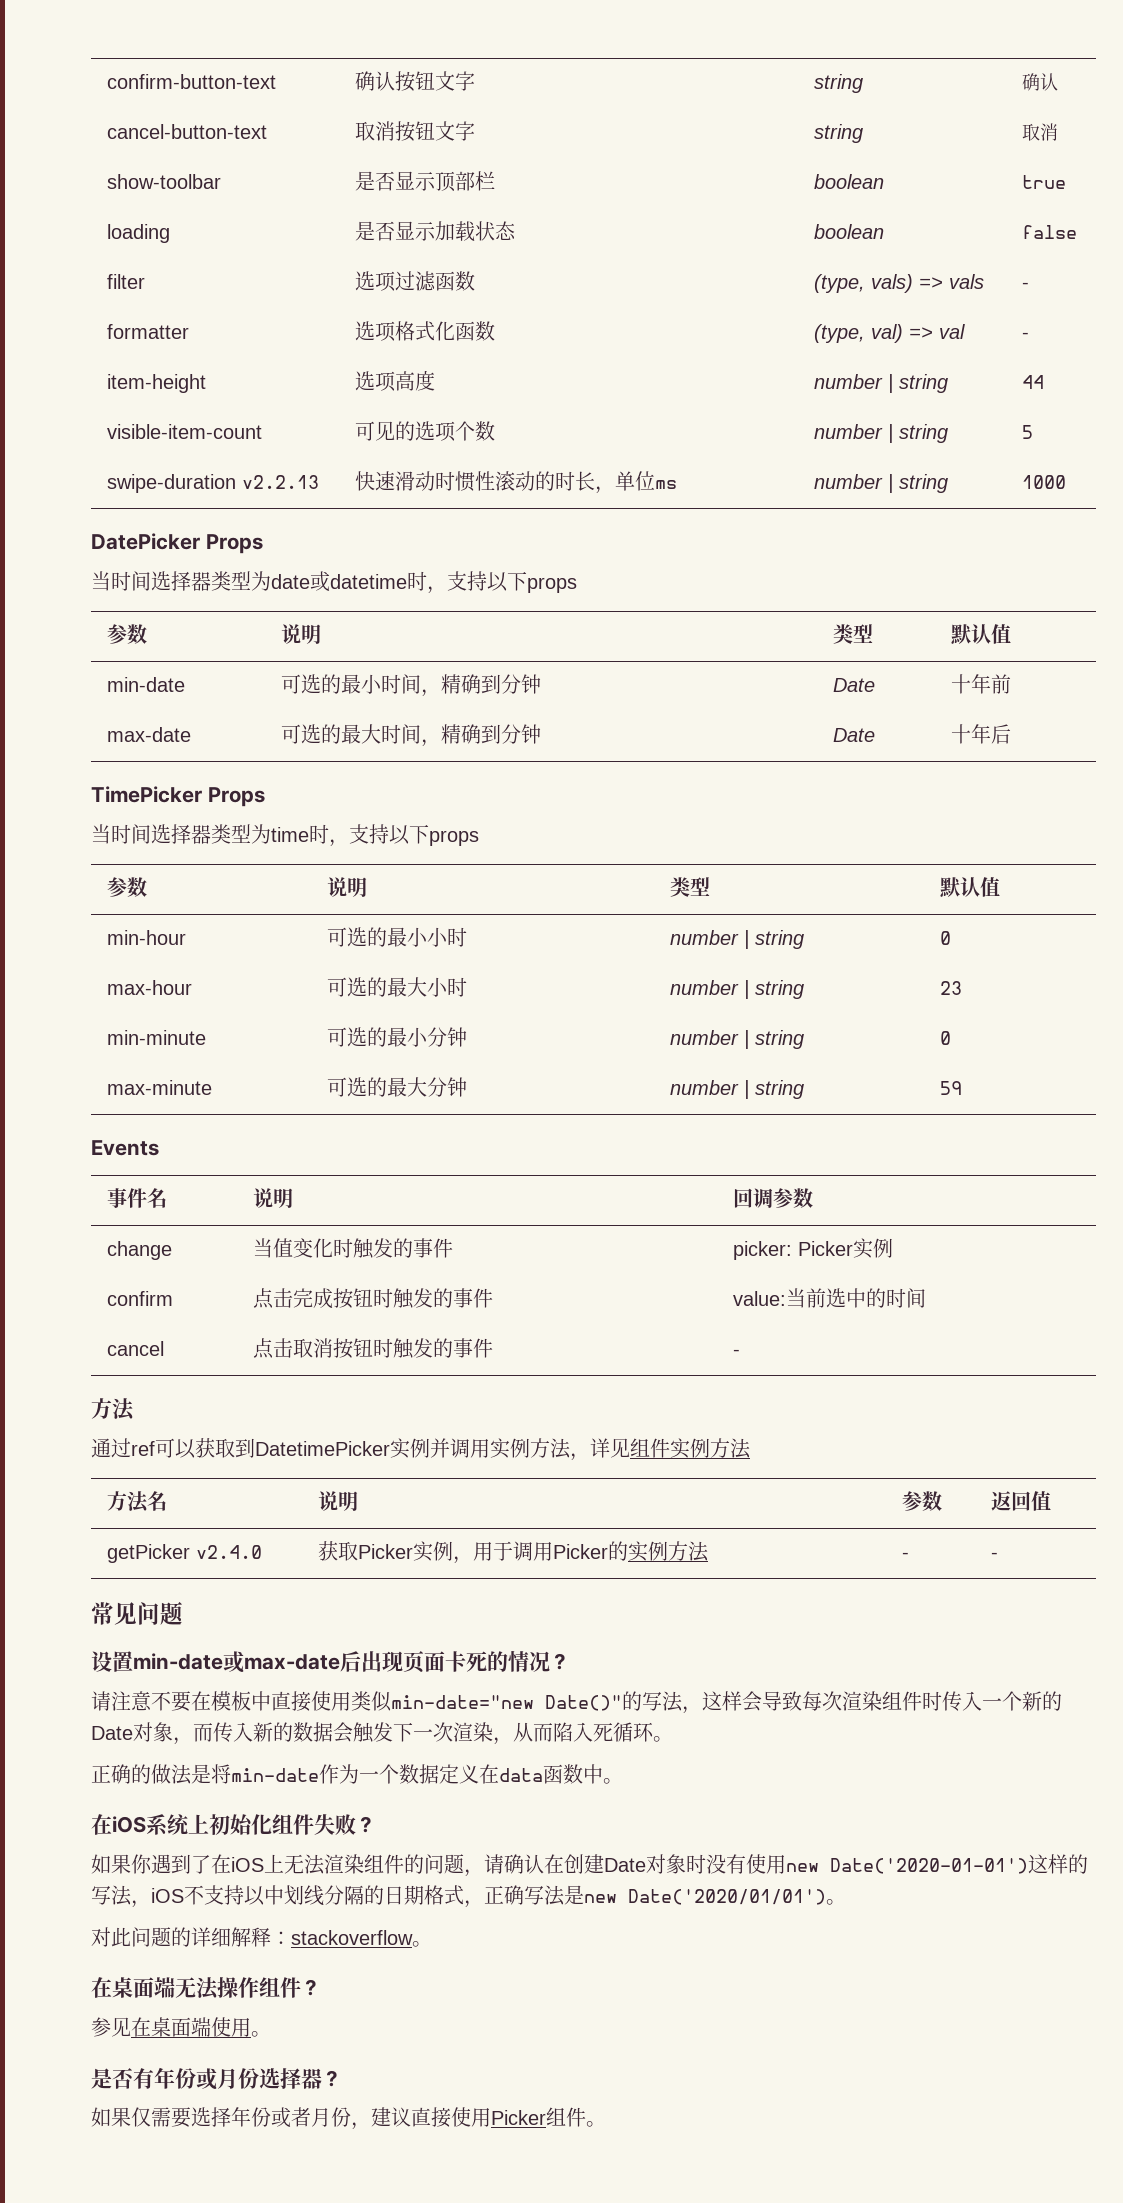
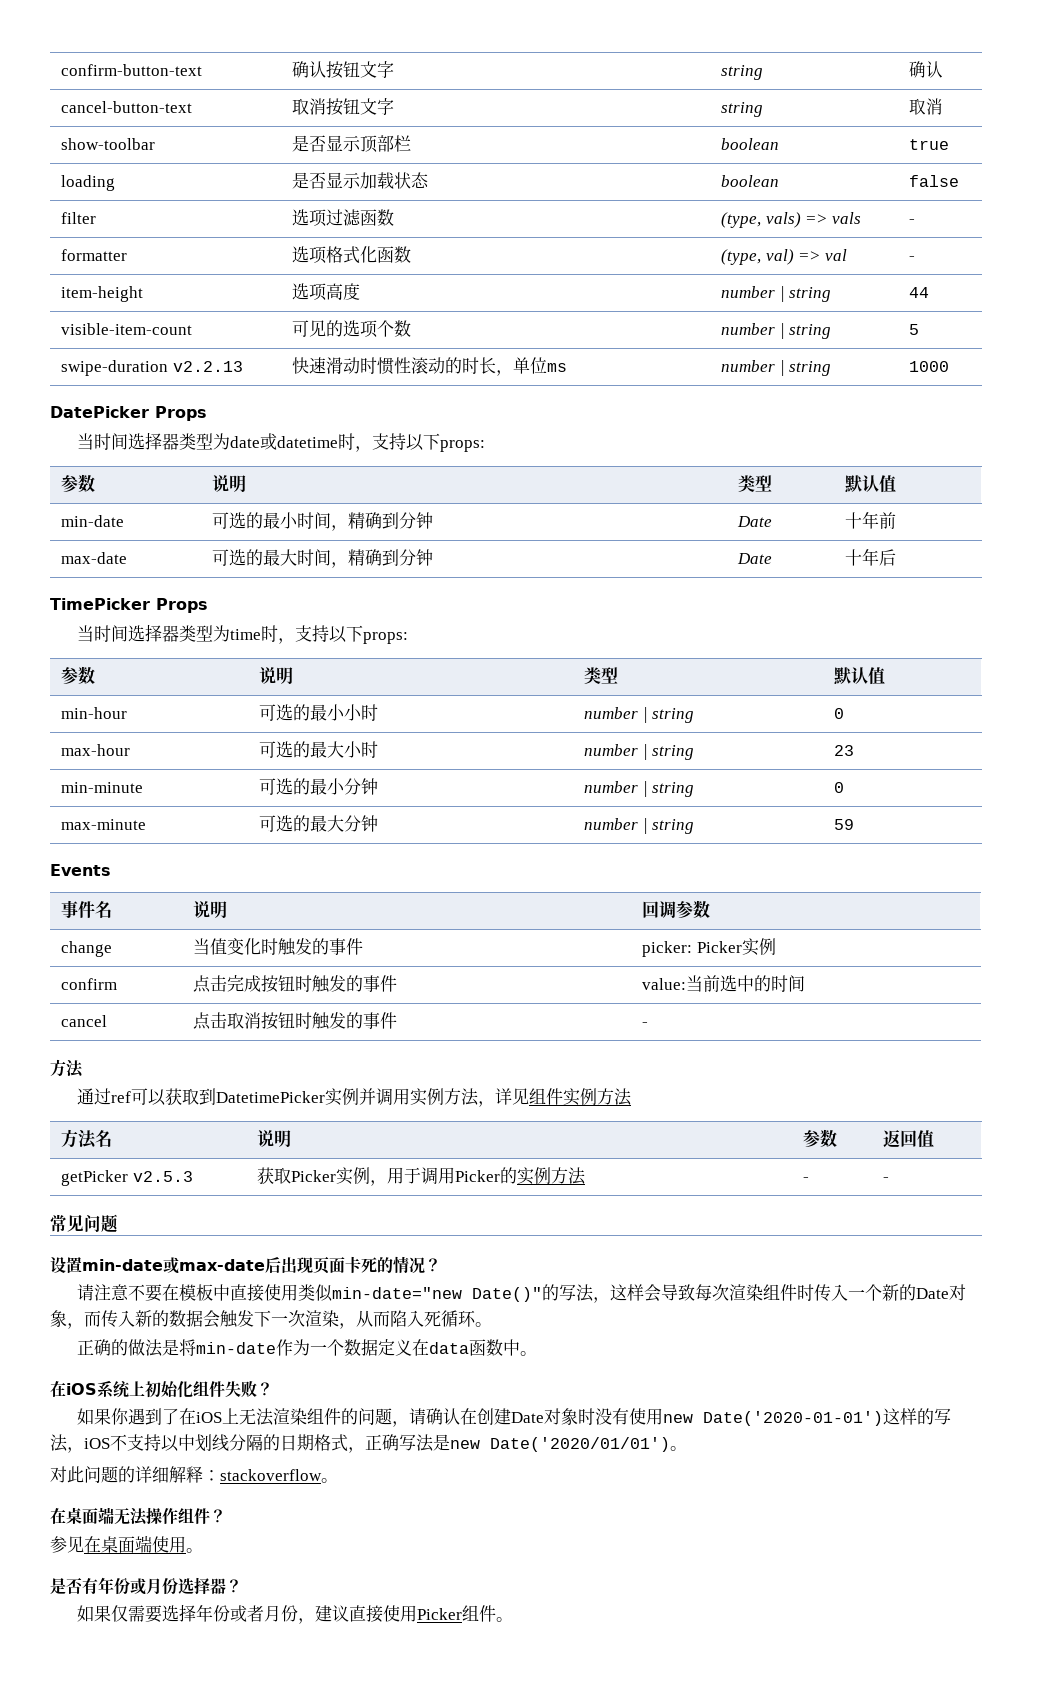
- 当时间选择器类型为date或datetime时，支持以下props
+ 当时间选择器类型为date或datetime时，支持以下props:
- 当时间选择器类型为time时，支持以下props
+ 当时间选择器类型为time时，支持以下props:
- getPicker v2.4.0 | 获取Picker实例，用于调用Picker的实例方法 | - | -
+ getPicker v2.5.3 | 获取Picker实例，用于调用Picker的实例方法 | - | -

